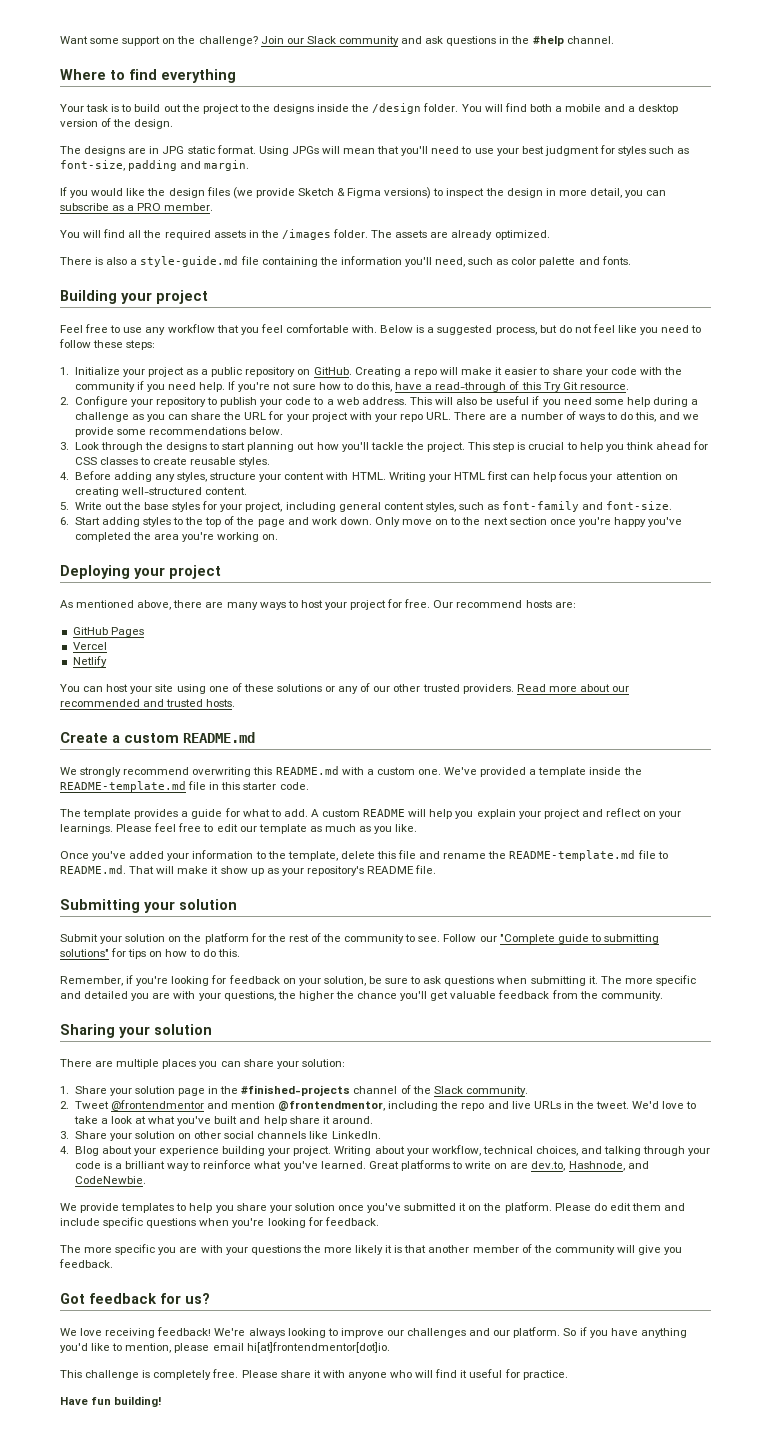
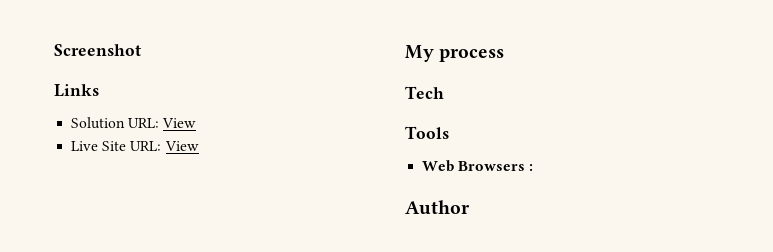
- Want some support on the challenge? Join our Slack community and ask questions in the #help channel.
- Where to find everything
- Your task is to build out the project to the designs inside the /design folder. You will find both a mobile and a desktop version of the design.
- The designs are in JPG static format. Using JPGs will mean that you'll need to use your best judgment for styles such as font-size, padding and margin.
- If you would like the design files (we provide Sketch & Figma versions) to inspect the design in more detail, you can subscribe as a PRO member.
- You will find all the required assets in the /images folder. The assets are already optimized.
- There is also a style-guide.md file containing the information you'll need, such as color palette and fonts.
- Building your project
- Feel free to use any workflow that you feel comfortable with. Below is a suggested process, but do not feel like you need to follow these steps:
- 1. Initialize your project as a public repository on GitHub. Creating a repo will make it easier to share your code with the community if you need help. If you're not sure how to do this, have a read-through of this Try Git resource.
- 2. Configure your repository to publish your code to a web address. This will also be useful if you need some help during a challenge as you can share the URL for your project with your repo URL. There are a number of ways to do this, and we provide some recommendations below.
- 3. Look through the designs to start planning out how you'll tackle the project. This step is crucial to help you think ahead for CSS classes to create reusable styles.
- 4. Before adding any styles, structure your content with HTML. Writing your HTML first can help focus your attention on creating well-structured content.
- 5. Write out the base styles for your project, including general content styles, such as font-family and font-size.
- 6. Start adding styles to the top of the page and work down. Only move on to the next section once you're happy you've completed the area you're working on.
- Deploying your project
- As mentioned above, there are many ways to host your project for free. Our recommend hosts are:
- GitHub Pages
- Vercel
- Netlify
- You can host your site using one of these solutions or any of our other trusted providers. Read more about our recommended and trusted hosts.
- Create a custom README.md
- We strongly recommend overwriting this README.md with a custom one. We've provided a template inside the README-template.md file in this starter code.
- The template provides a guide for what to add. A custom README will help you explain your project and reflect on your learnings. Please feel free to edit our template as much as you like.
- Once you've added your information to the template, delete this file and rename the README-template.md file to README.md. That will make it show up as your repository's README file.
- Submitting your solution
- Submit your solution on the platform for the rest of the community to see. Follow our "Complete guide to submitting solutions" for tips on how to do this.
- Remember, if you're looking for feedback on your solution, be sure to ask questions when submitting it. The more specific and detailed you are with your questions, the higher the chance you'll get valuable feedback from the community.
- Sharing your solution
- There are multiple places you can share your solution:
- 1. Share your solution page in the #finished-projects channel of the Slack community.
- 2. Tweet @frontendmentor and mention @frontendmentor, including the repo and live URLs in the tweet. We'd love to take a look at what you've built and help share it around.
- 3. Share your solution on other social channels like LinkedIn.
- 4. Blog about your experience building your project. Writing about your workflow, technical choices, and talking through your code is a brilliant way to reinforce what you've learned. Great platforms to write on are dev.to, Hashnode, and CodeNewbie.
- We provide templates to help you share your solution once you've submitted it on the platform. Please do edit them and include specific questions when you're looking for feedback.
- The more specific you are with your questions the more likely it is that another member of the community will give you feedback.
- Got feedback for us?
- We love receiving feedback! We're always looking to improve our challenges and our platform. So if you have anything you'd like to mention, please email hi[at]frontendmentor[dot]io.
- This challenge is completely free. Please share it with anyone who will find it useful for practice.
- Have fun building!
+ Screenshot
+ Links
+ Solution URL: View
+ Live Site URL: View
+ My process
+ Tech
+ Tools
+ Web Browsers :
+ Author

